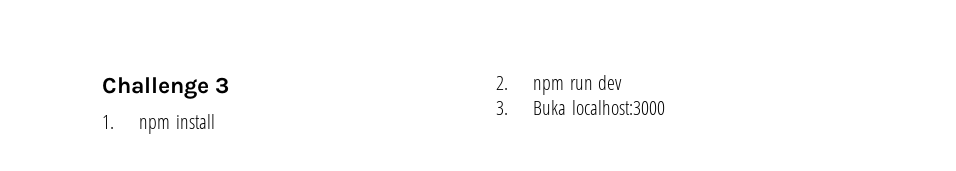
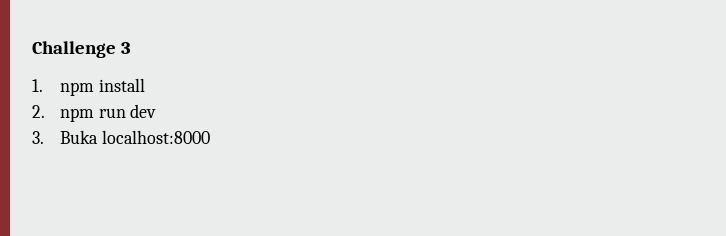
- 3. Buka localhost:3000
+ 3. Buka localhost:8000

